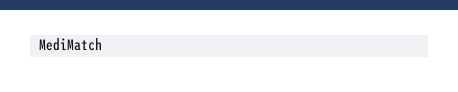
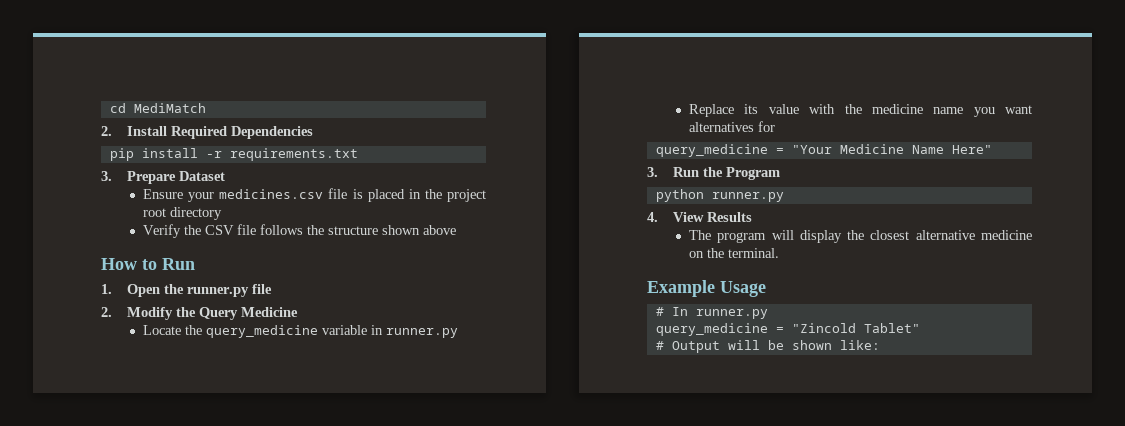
- MediMatch
+ cd MediMatch
+ 2. Install Required Dependencies
+ pip install -r requirements.txt
+ 3. Prepare Dataset
+ Ensure your medicines.csv file is placed in the project root directory
+ Verify the CSV file follows the structure shown above
+ How to Run
+ 1. Open the runner.py file
+ 2. Modify the Query Medicine
+ Locate the query_medicine variable in runner.py
+ Replace its value with the medicine name you want alternatives for
+ query_medicine = "Your Medicine Name Here"
+ 3. Run the Program
+ python runner.py
+ 4. View Results
+ The program will display the closest alternative medicine on the terminal.
+ Example Usage
+ # In runner.py
+ query_medicine = "Zincold Tablet"
+ # Output will be shown like:

